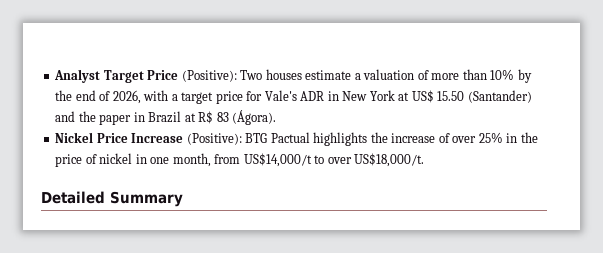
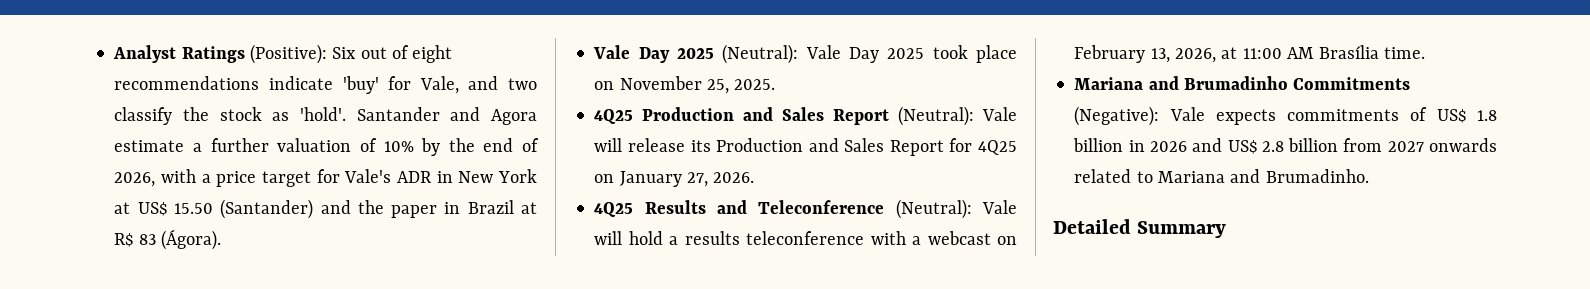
- Analyst Target Price (Positive): Two houses estimate a valuation of more than 10% by the end of 2026, with a target price for Vale's ADR in New York at US$ 15.50 (Santander) and the paper in Brazil at R$ 83 (Ágora).
+ Analyst Ratings (Positive): Six out of eight recommendations indicate 'buy' for Vale, and two classify the stock as 'hold'. Santander and Agora estimate a further valuation of 10% by the end of 2026, with a price target for Vale's ADR in New York at US$ 15.50 (Santander) and the paper in Brazil at R$ 83 (Ágora).
- Nickel Price Increase (Positive): BTG Pactual highlights the increase of over 25% in the price of nickel in one month, from US$14,000/t to over US$18,000/t.
+ Vale Day 2025 (Neutral): Vale Day 2025 took place on November 25, 2025.
+ 4Q25 Production and Sales Report (Neutral): Vale will release its Production and Sales Report for 4Q25 on January 27, 2026.
+ 4Q25 Results and Teleconference (Neutral): Vale will hold a results teleconference with a webcast on February 13, 2026, at 11:00 AM Brasília time.
+ Mariana and Brumadinho Commitments (Negative): Vale expects commitments of US$ 1.8 billion in 2026 and US$ 2.8 billion from 2027 onwards related to Mariana and Brumadinho.

